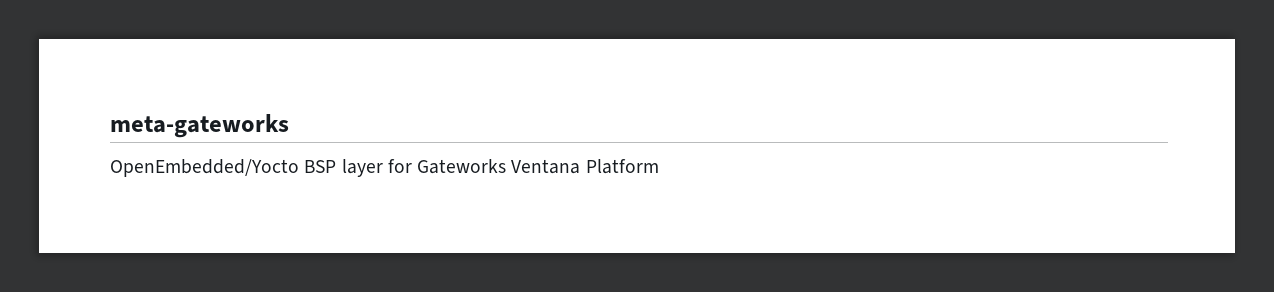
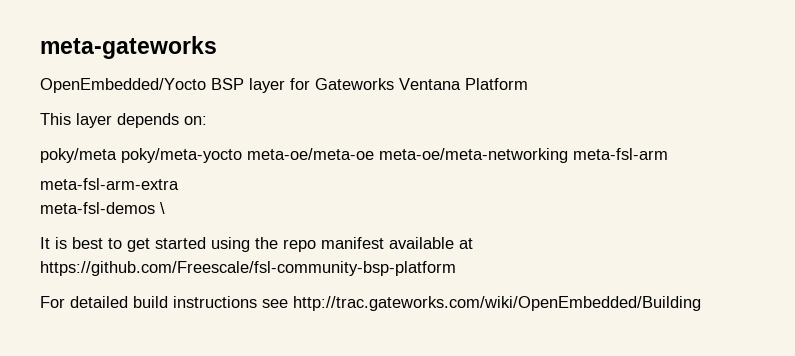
+ This layer depends on:
+ poky/meta poky/meta-yocto meta-oe/meta-oe meta-oe/meta-networking meta-fsl-arm
+ meta-fsl-arm-extra
+ meta-fsl-demos \
+ It is best to get started using the repo manifest available at https://github.com/Freescale/fsl-community-bsp-platform
+ For detailed build instructions see http://trac.gateworks.com/wiki/OpenEmbedded/Building

